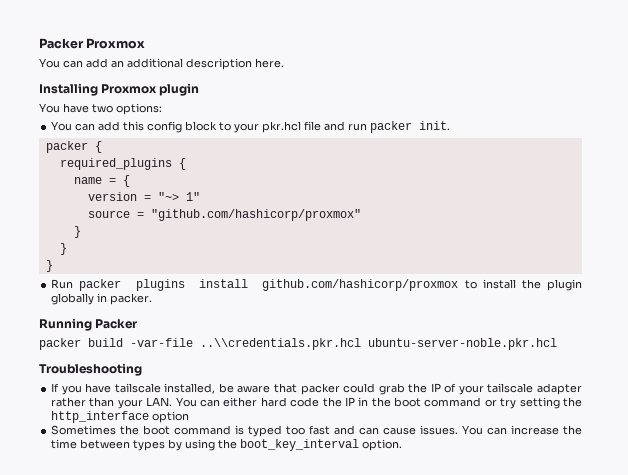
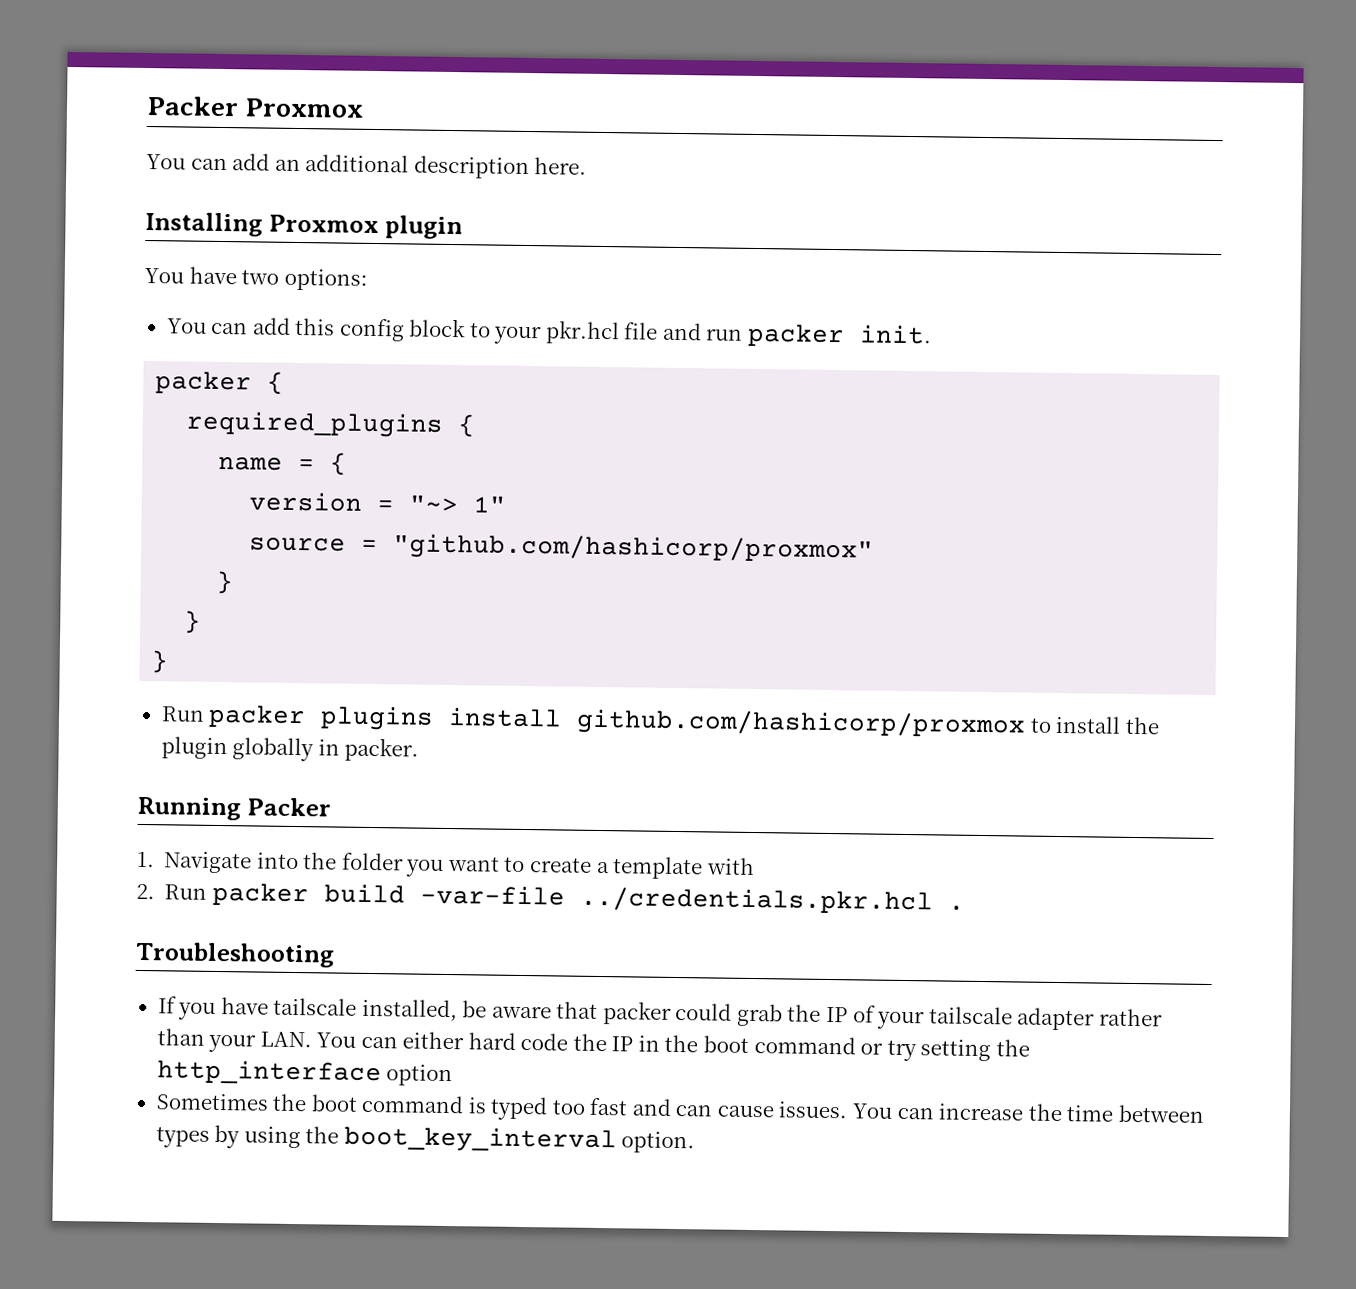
- packer build -var-file ..\\credentials.pkr.hcl ubuntu-server-noble.pkr.hcl
+ 1. Navigate into the folder you want to create a template with
+ 2. Run packer build -var-file ../credentials.pkr.hcl .

